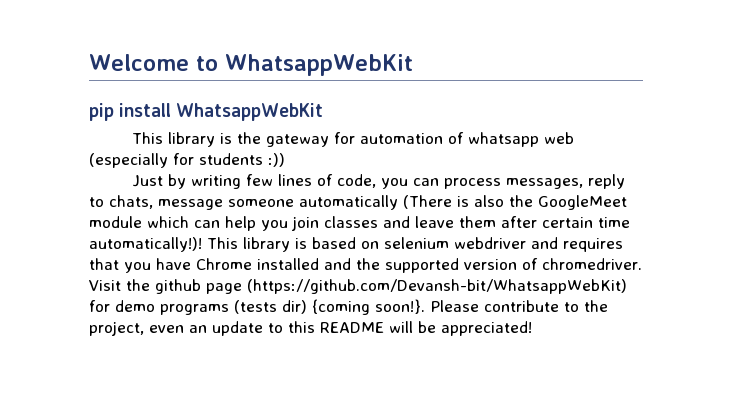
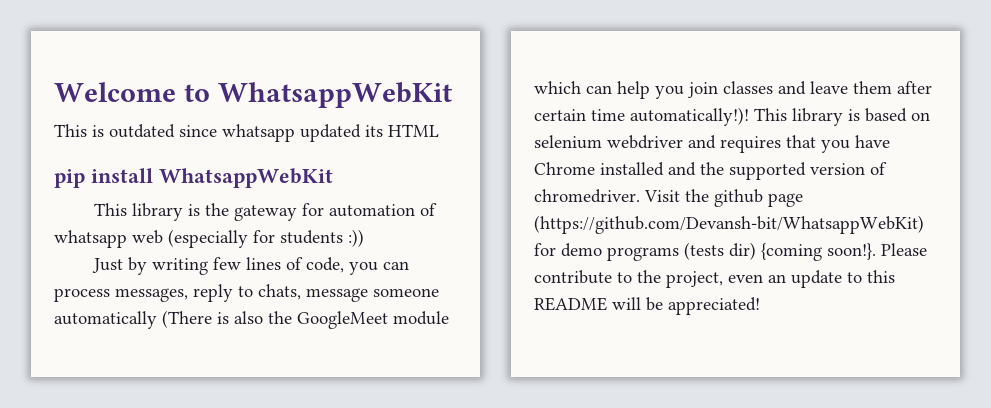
+ This is outdated since whatsapp updated its HTML

